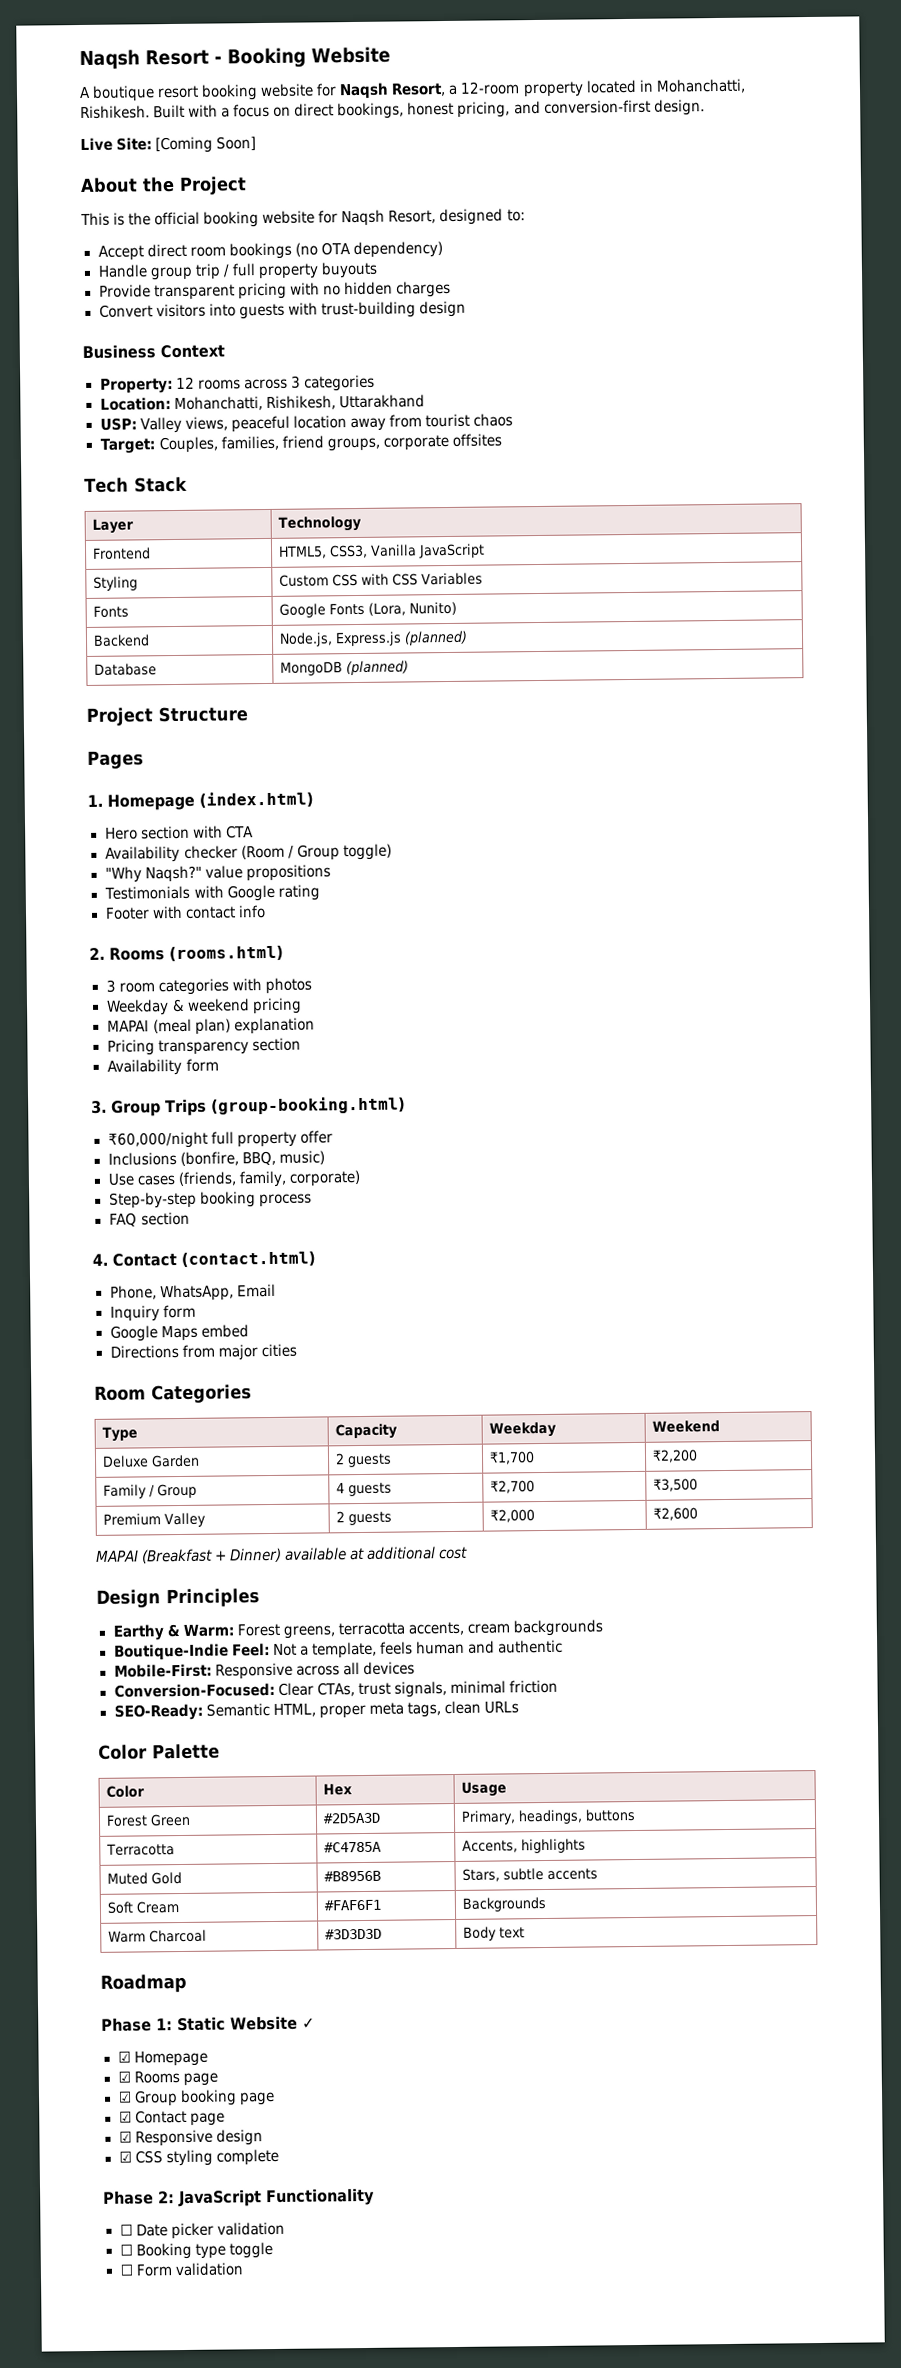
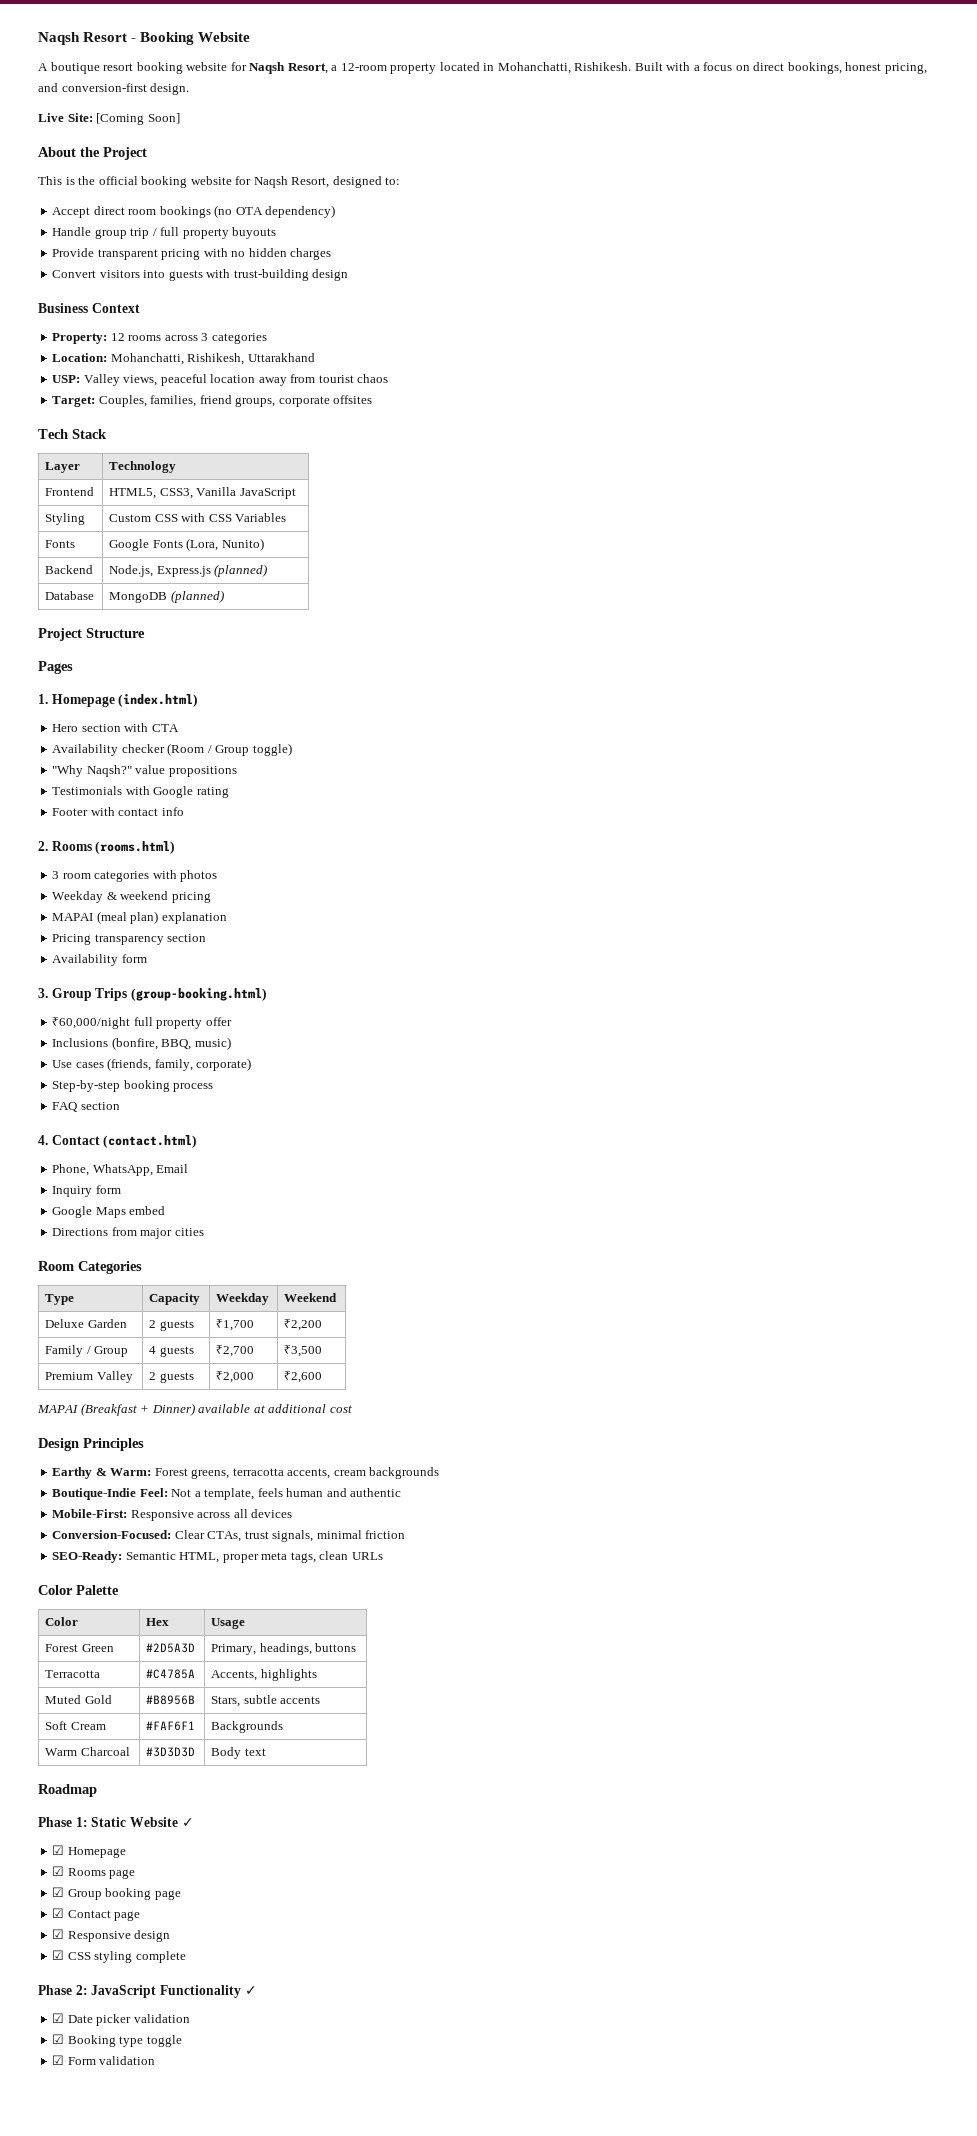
- Phase 2: JavaScript Functionality
- ☐ Date picker validation
+ Phase 2: JavaScript Functionality ✓
+ ☑ Date picker validation
- ☐ Booking type toggle
+ ☑ Booking type toggle
- ☐ Form validation
+ ☑ Form validation

